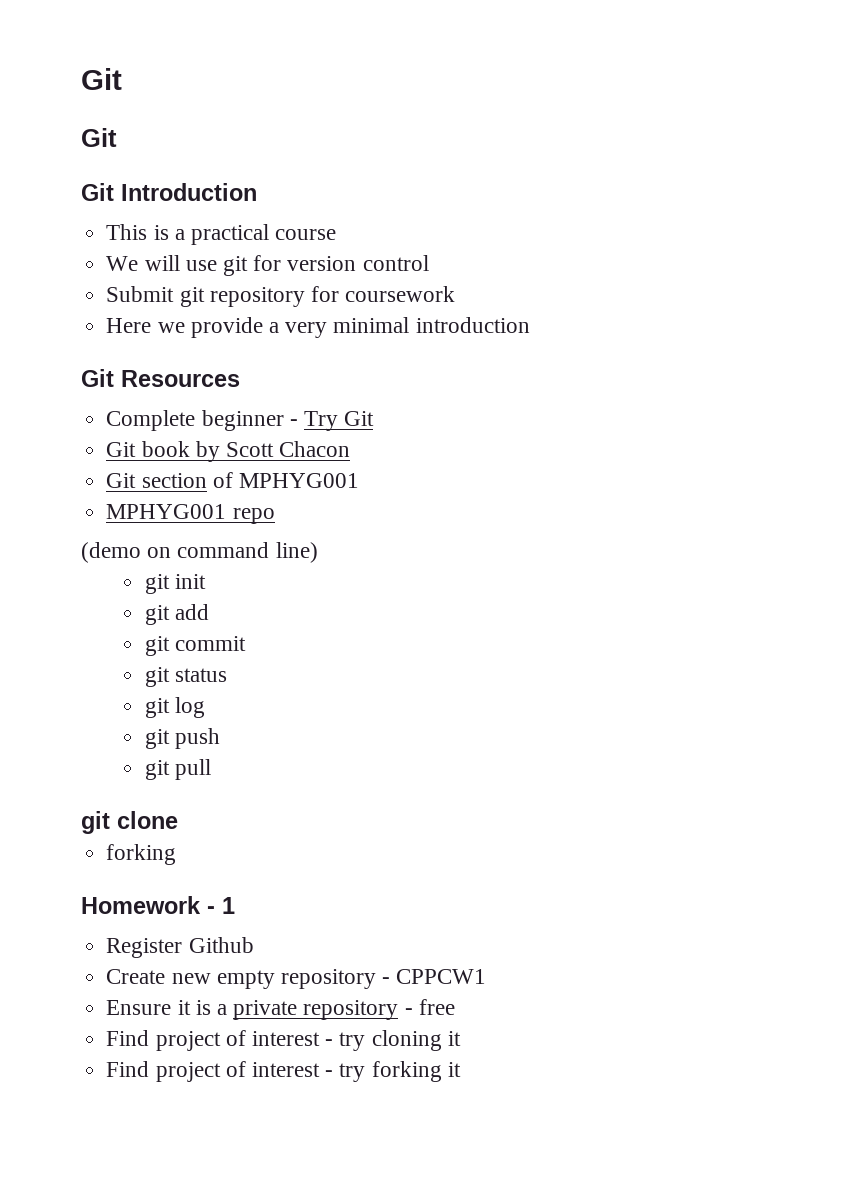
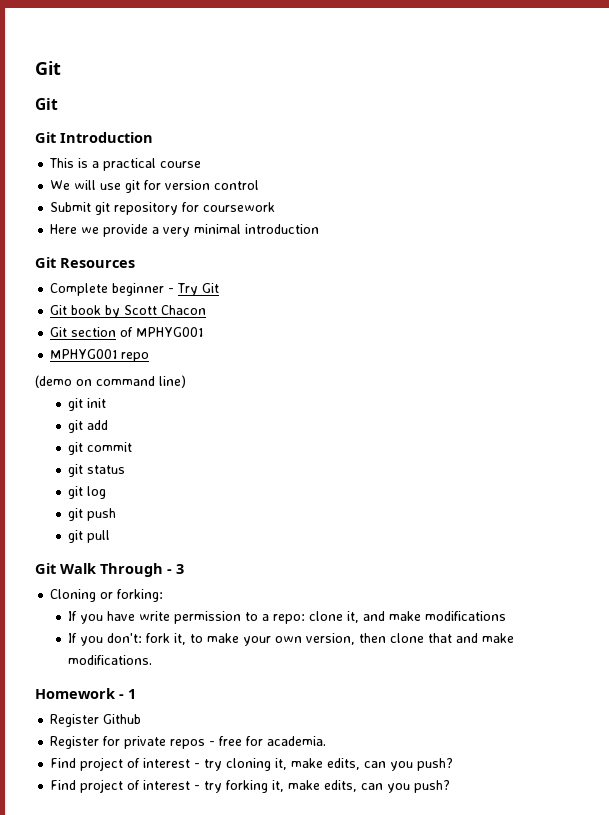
- git clone
- forking
+ Git Walk Through - 3
+ Cloning or forking:
+ If you have write permission to a repo: clone it, and make modifications
+ If you don't: fork it, to make your own version, then clone that and make modifications.
- Create new empty repository - CPPCW1
- Ensure it is a private repository - free
+ Register for private repos - free for academia.
- Find project of interest - try cloning it
+ Find project of interest - try cloning it, make edits, can you push?
- Find project of interest - try forking it
+ Find project of interest - try forking it, make edits, can you push?

